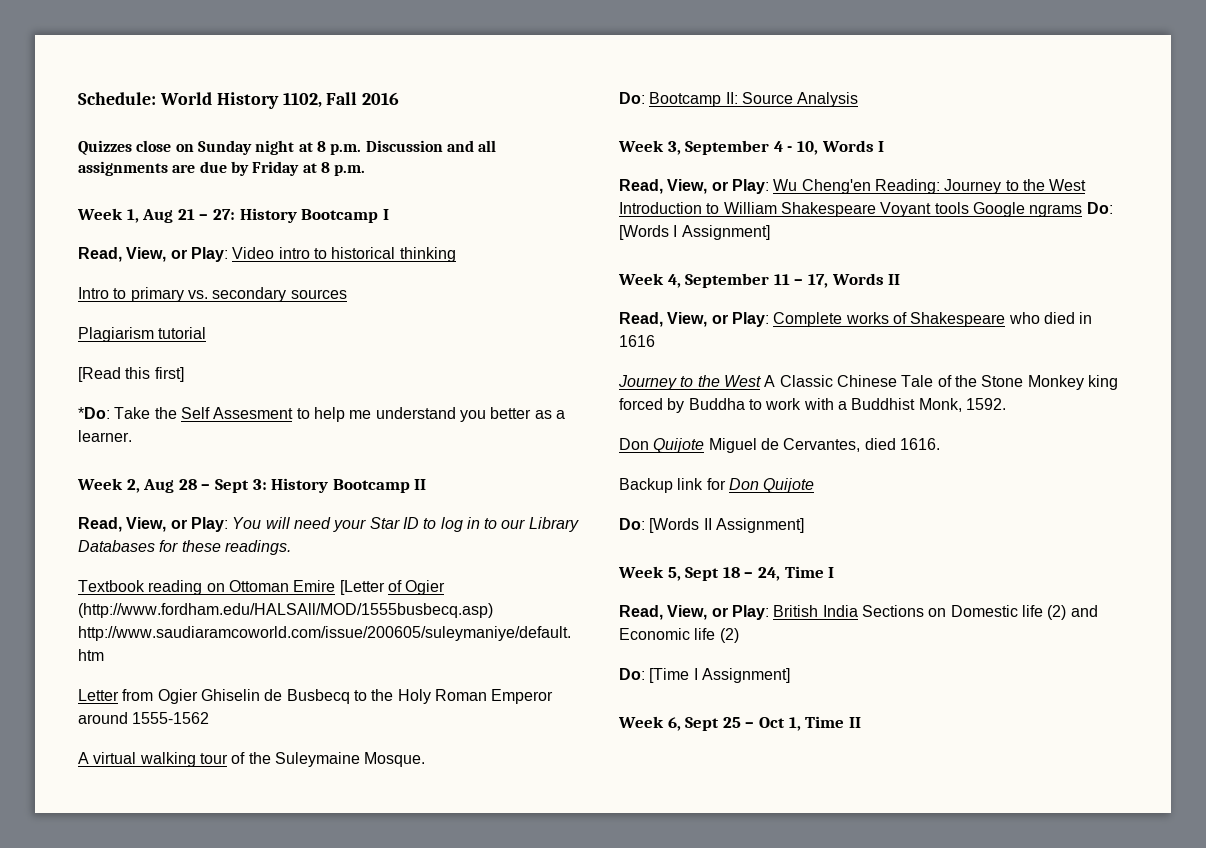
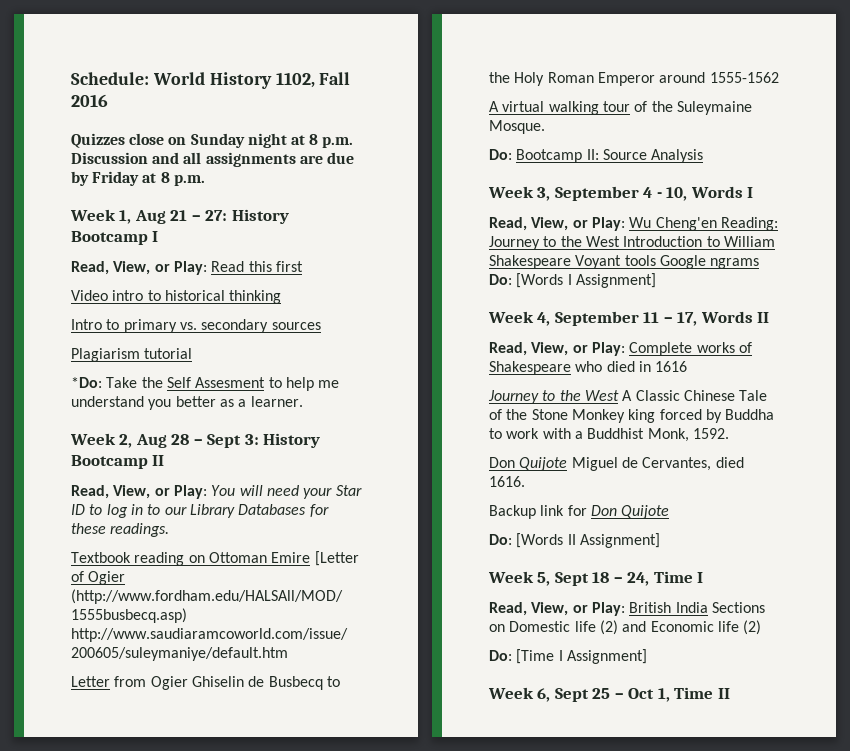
- Read, View, or Play: Video intro to historical thinking
+ Read, View, or Play: Read this first
+ Video intro to historical thinking
- [Read this first]

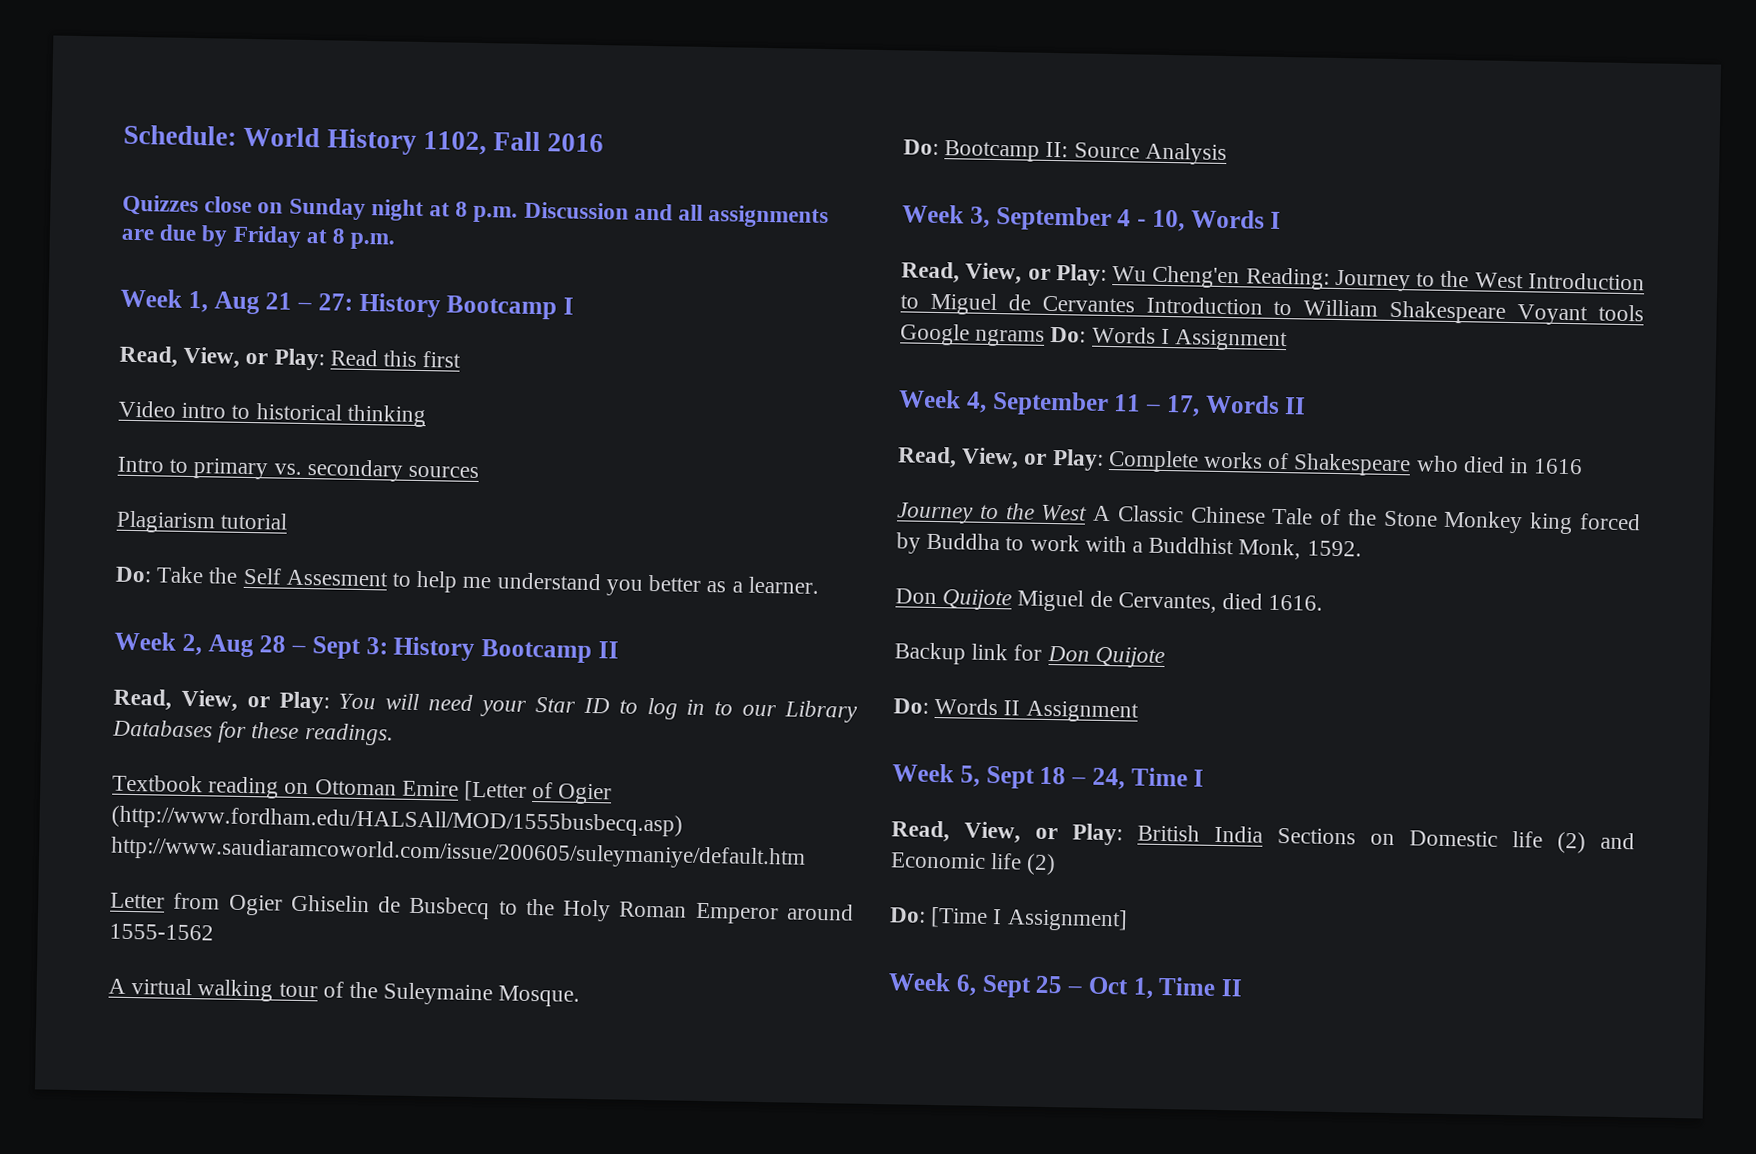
- *Do: Take the Self Assesment to help me understand you better as a learner.
+ Do: Take the Self Assesment to help me understand you better as a learner.
- Read, View, or Play: Wu Cheng'en Reading: Journey to the West Introduction to William Shakespeare Voyant tools Google ngrams Do: [Words I Assignment]
+ Read, View, or Play: Wu Cheng'en Reading: Journey to the West Introduction to Miguel de Cervantes Introduction to William Shakespeare Voyant tools Google ngrams Do: Words I Assignment
- Do: [Words II Assignment]
+ Do: Words II Assignment

